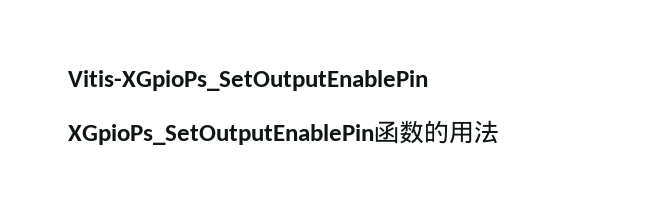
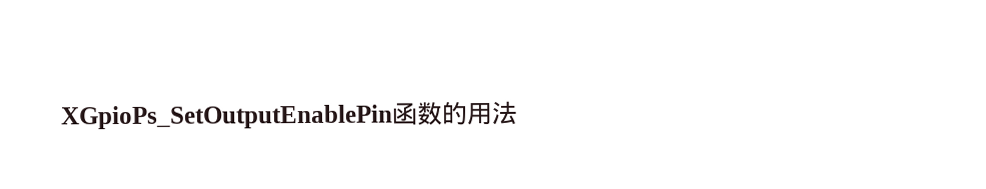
- Vitis-XGpioPs_SetOutputEnablePin

